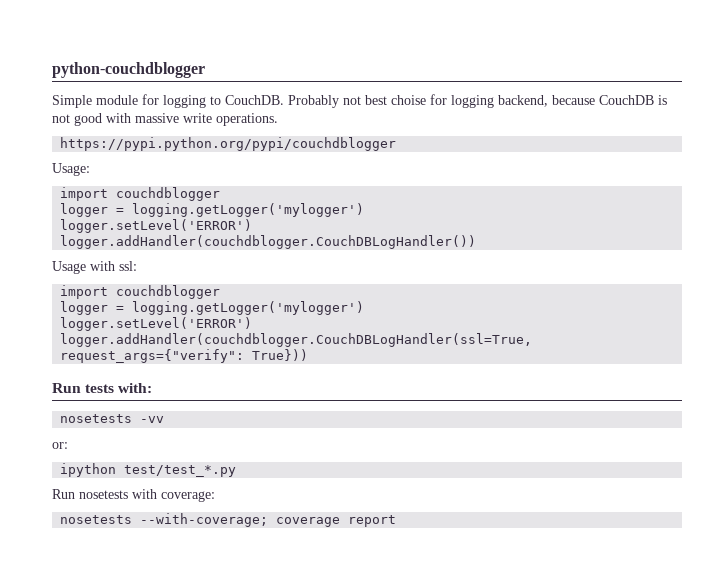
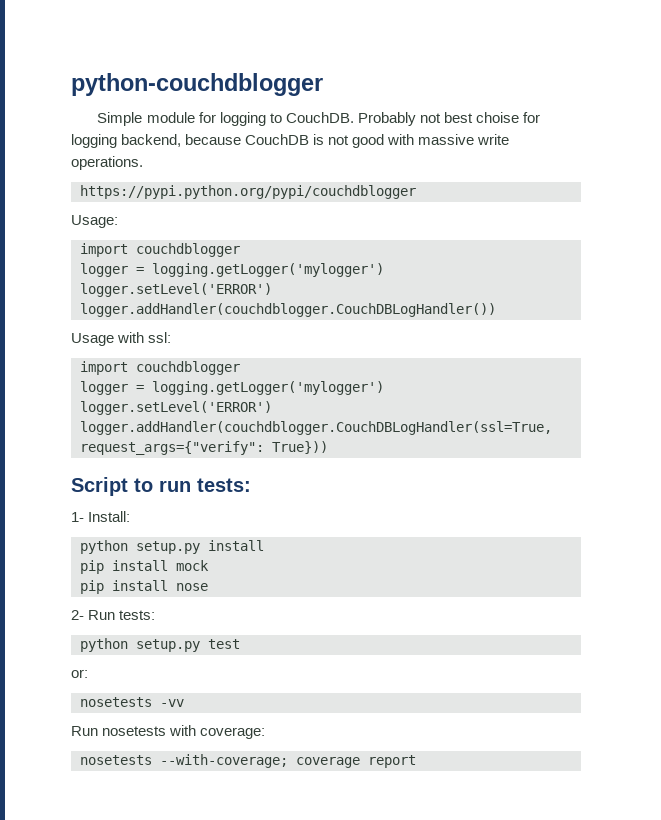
- Run tests with:
+ Script to run tests:
+ 1- Install:
+ python setup.py install
+ pip install mock
+ pip install nose
+ 2- Run tests:
+ python setup.py test
+ or:
- or:
- ipython test/test_*.py

